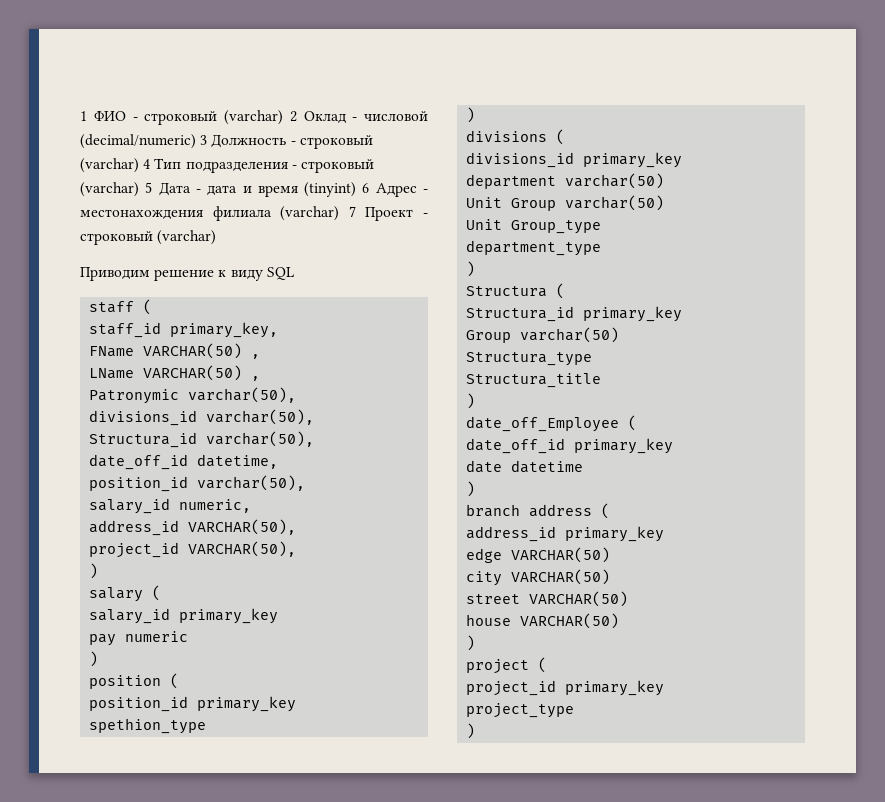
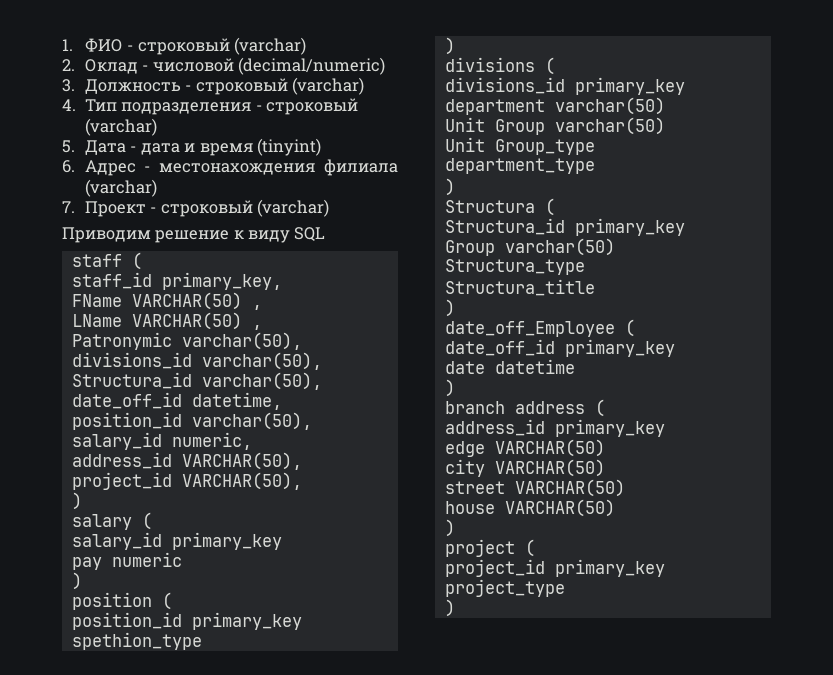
- 1 ФИО - строковый (varchar) 2 Оклад - числовой (decimal/numeric) 3 Должность - строковый (varchar) 4 Тип подразделения - строковый (varchar) 5 Дата - дата и время (tinyint) 6 Адрес - местонахождения филиала (varchar) 7 Проект - строковый (varchar)
+ 1. ФИО - строковый (varchar)
+ 2. Оклад - числовой (decimal/numeric)
+ 3. Должность - строковый (varchar)
+ 4. Тип подразделения - строковый (varchar)
+ 5. Дата - дата и время (tinyint)
+ 6. Адрес - местонахождения филиала (varchar)
+ 7. Проект - строковый (varchar)

